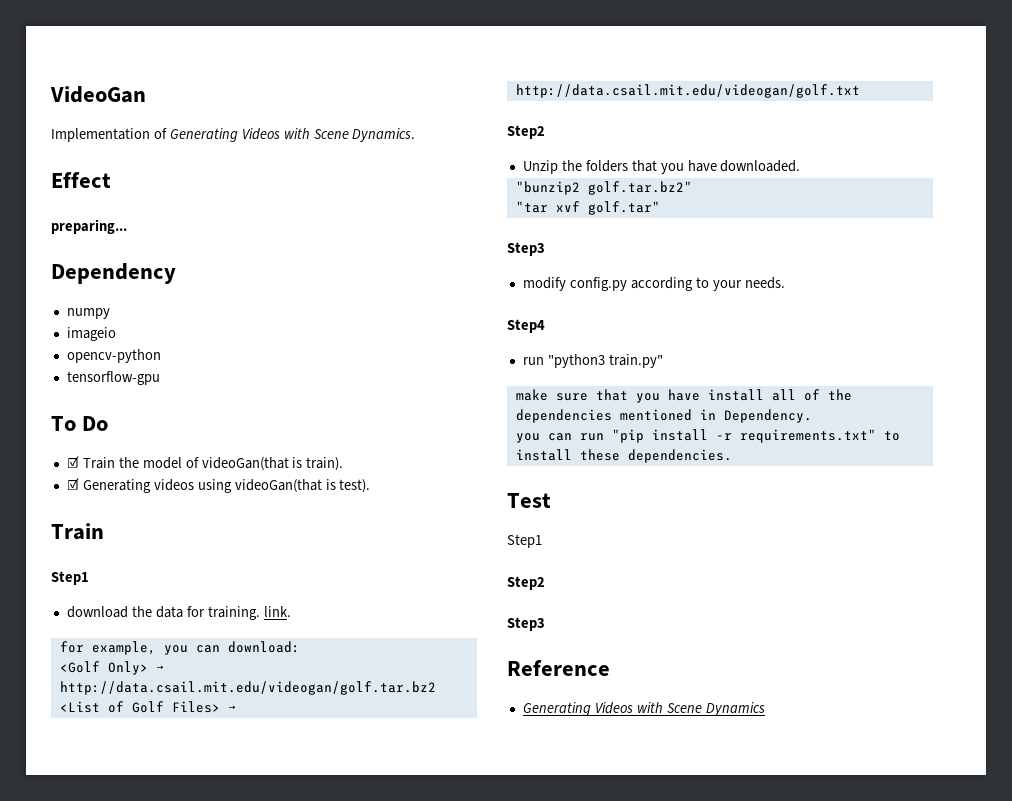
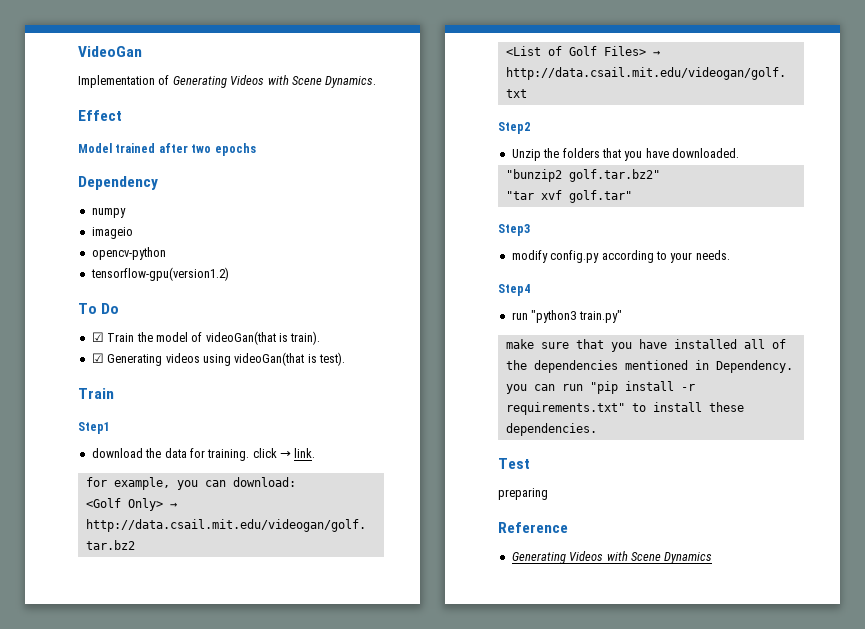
- preparing...
+ Model trained after two epochs
- tensorflow-gpu
+ tensorflow-gpu(version1.2)
- download the data for training. link.
+ download the data for training. click → link.
- make sure that you have install all of the dependencies mentioned in Dependency.
+ make sure that you have installed all of the dependencies mentioned in Dependency.
  Test
- Step1
- Step2
- Step3
+ preparing

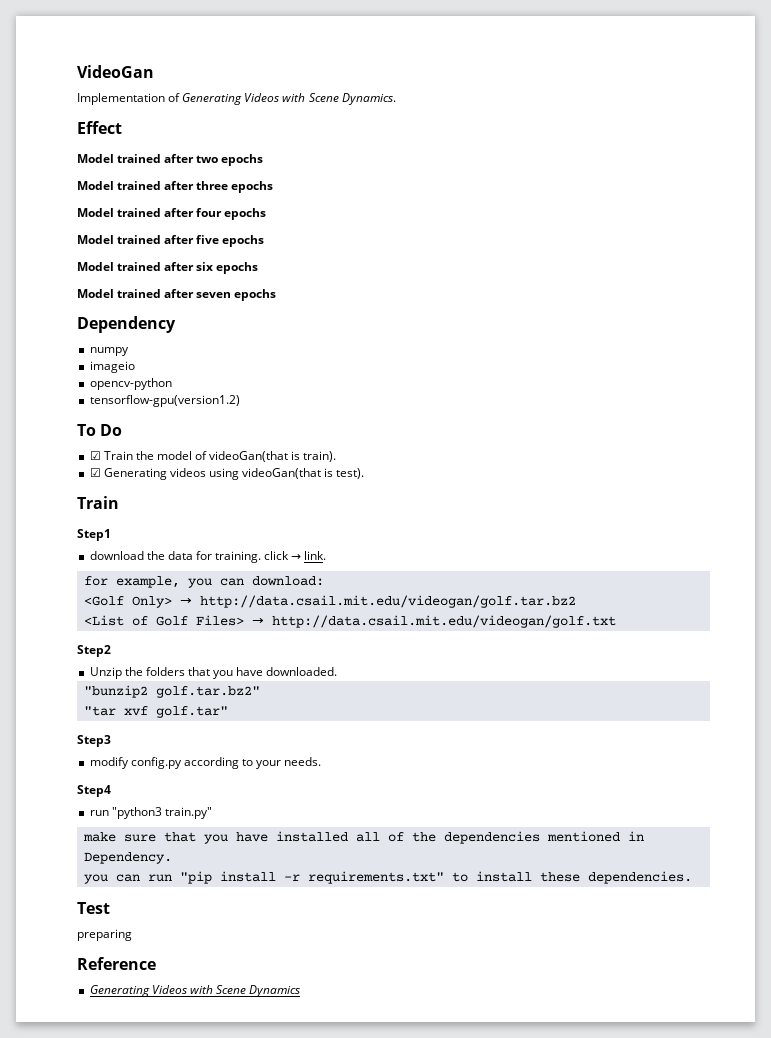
+ Model trained after three epochs
+ Model trained after four epochs
+ Model trained after five epochs
+ Model trained after six epochs
+ Model trained after seven epochs

